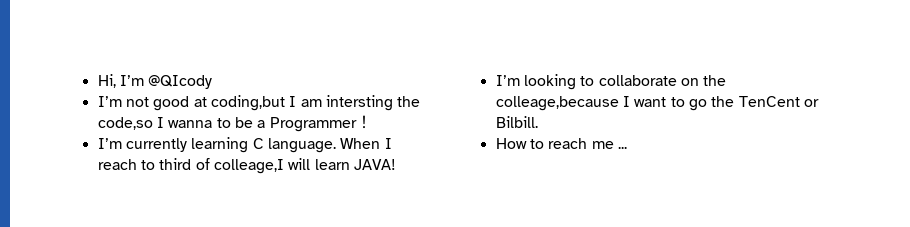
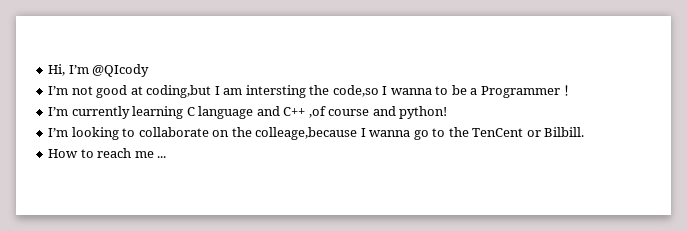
- I’m currently learning C language. When I reach to third of colleage,I will learn JAVA!
+ I’m currently learning C language and C++ ,of course and python!
- I’m looking to collaborate on the colleage,because I want to go the TenCent or Bilbill.
+ I’m looking to collaborate on the colleage,because I wanna go to the TenCent or Bilbill.

